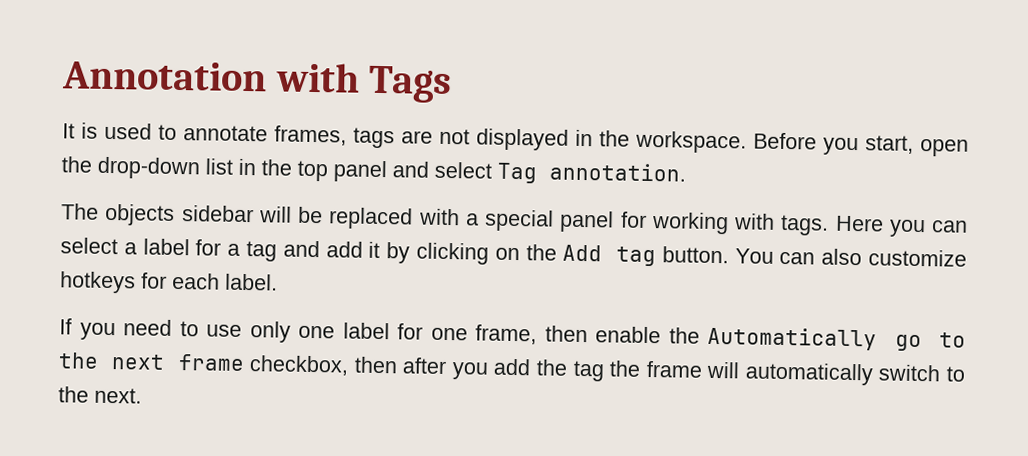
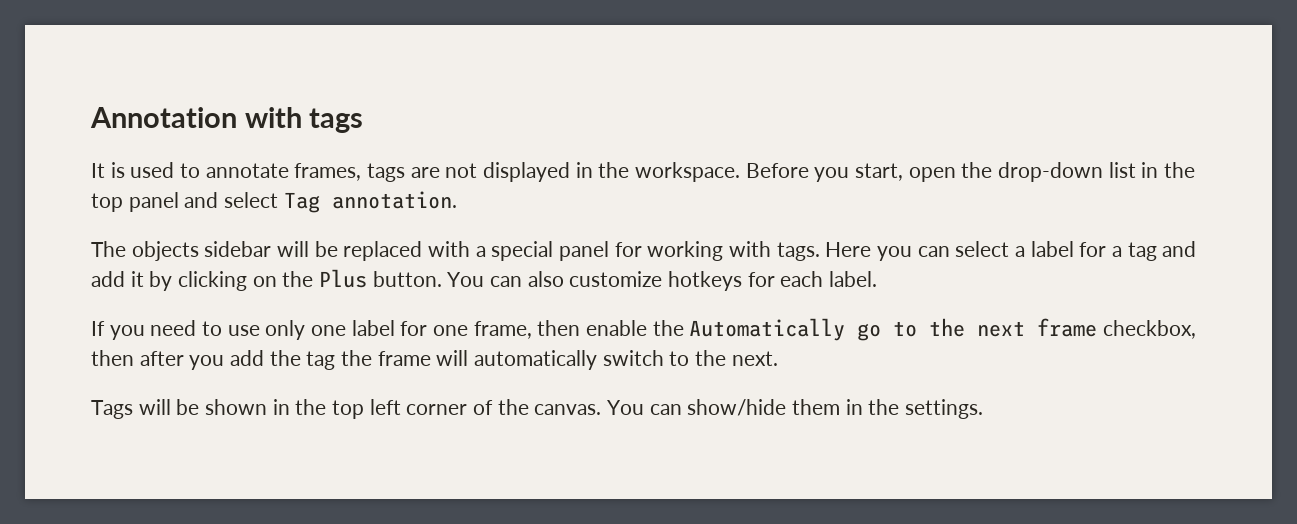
- Annotation with Tags
+ Annotation with tags
- Here you can select a label for a tag and add it by clicking on the Add tag button.
+ Here you can select a label for a tag and add it by clicking on the Plus button.
+ Tags will be shown in the top left corner of the canvas. You can show/hide them in the settings.

